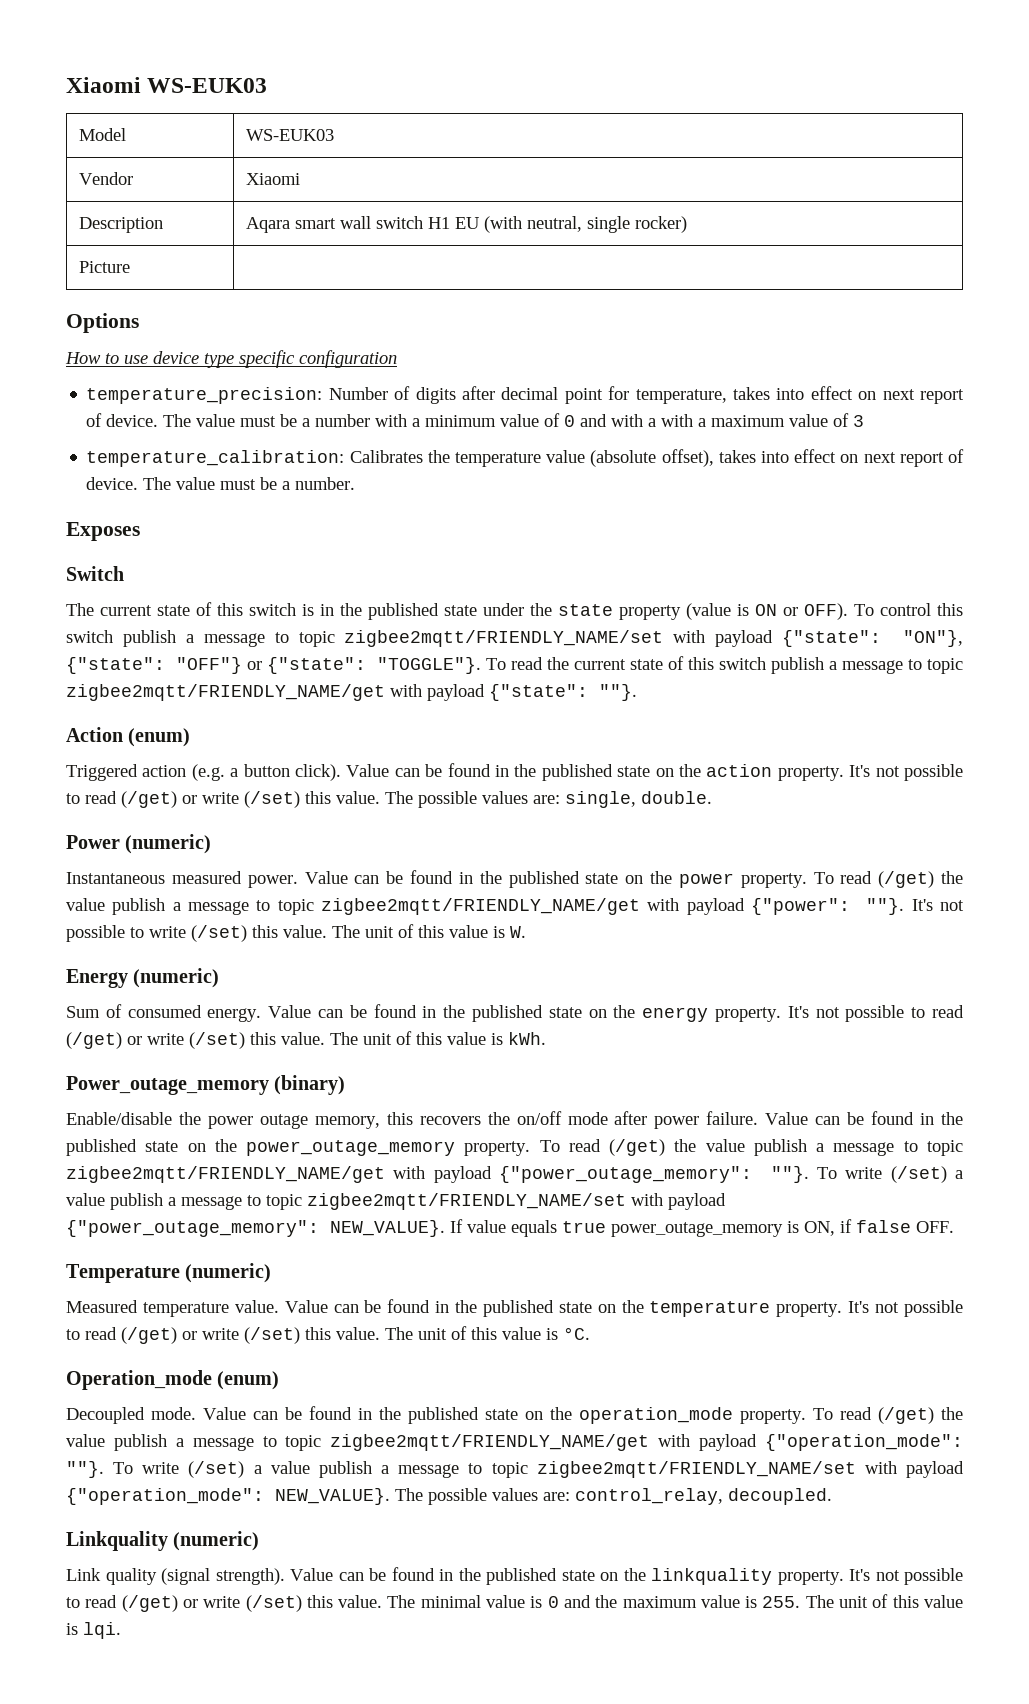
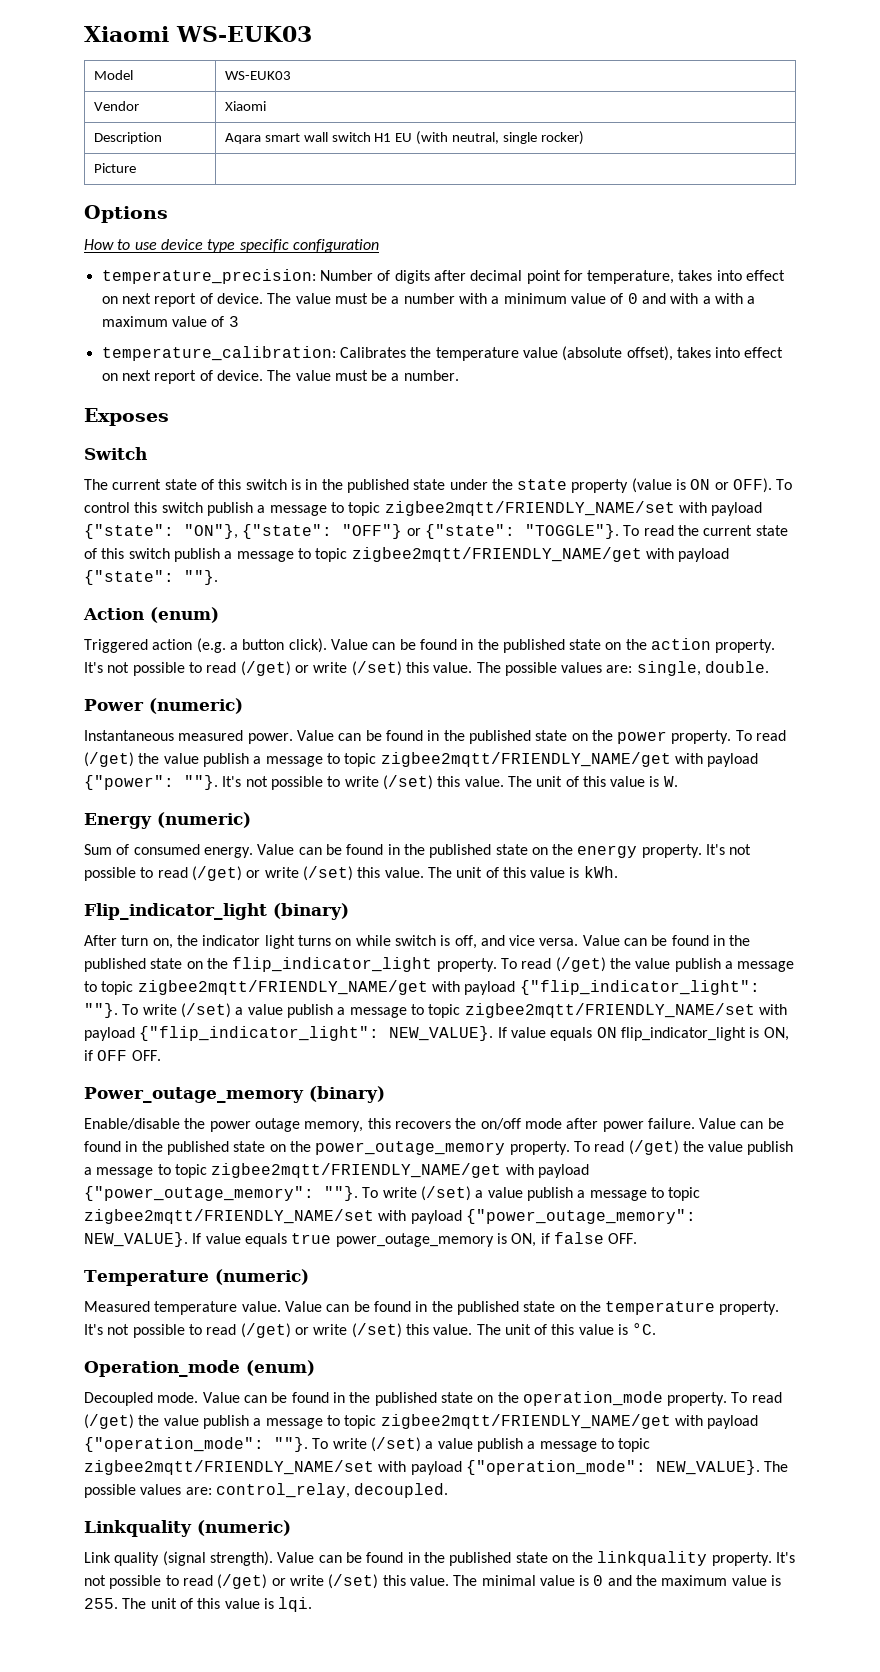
+ Flip_indicator_light (binary)
+ After turn on, the indicator light turns on while switch is off, and vice versa. Value can be found in the published state on the flip_indicator_light property. To read (/get) the value publish a message to topic zigbee2mqtt/FRIENDLY_NAME/get with payload {"flip_indicator_light": ""}. To write (/set) a value publish a message to topic zigbee2mqtt/FRIENDLY_NAME/set with payload {"flip_indicator_light": NEW_VALUE}. If value equals ON flip_indicator_light is ON, if OFF OFF.

